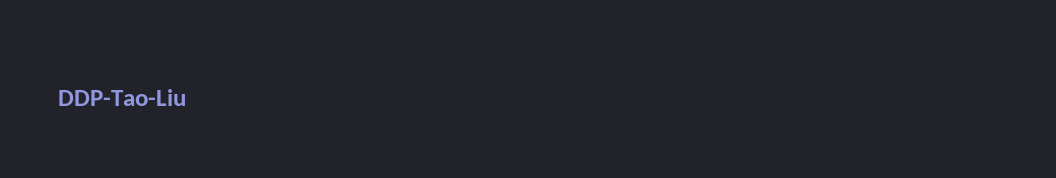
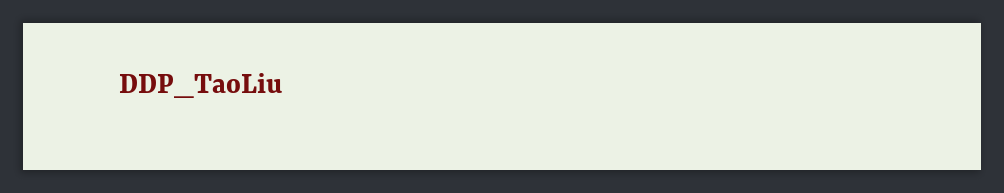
- DDP-Tao-Liu
+ DDP_TaoLiu

